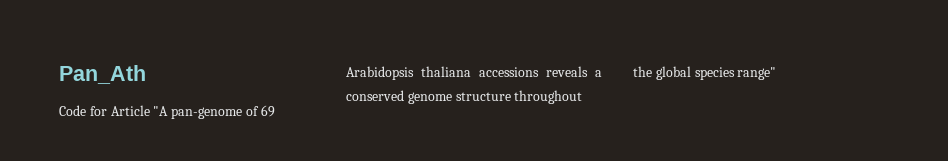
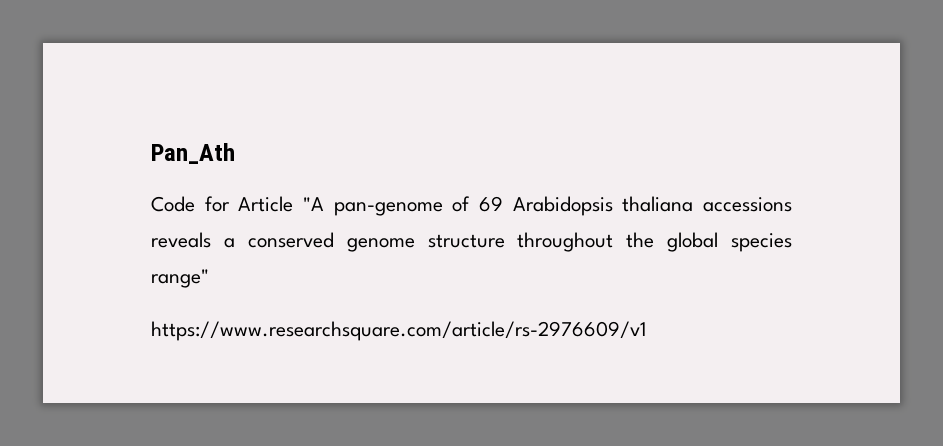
+ https://www.researchsquare.com/article/rs-2976609/v1

